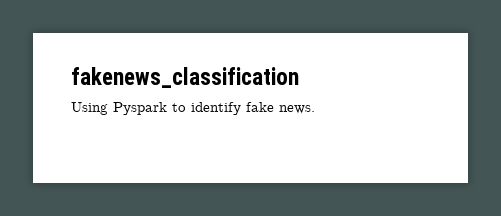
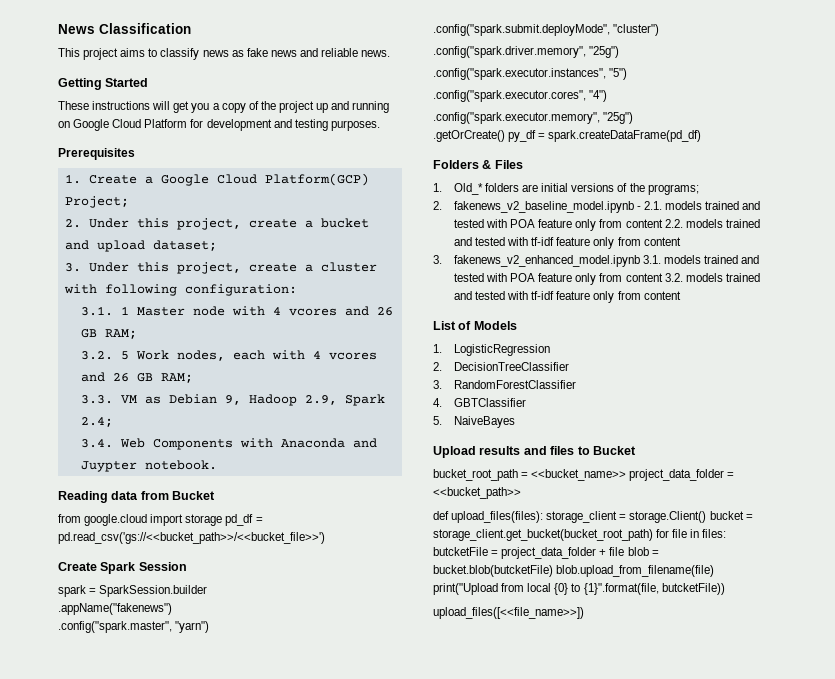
- fakenews_classification
- Using Pyspark to identify fake news.
+ News Classification
+ This project aims to classify news as fake news and reliable news.
+ Getting Started
+ These instructions will get you a copy of the project up and running on Google Cloud Platform for development and testing purposes.
+ Prerequisites
+ 1. Create a Google Cloud Platform(GCP) Project;
+ 2. Under this project, create a bucket and upload dataset;
+ 3. Under this project, create a cluster with following configuration:
+ 3.1. 1 Master node with 4 vcores and 26 GB RAM;
+ 3.2. 5 Work nodes, each with 4 vcores and 26 GB RAM;
+ 3.3. VM as Debian 9, Hadoop 2.9, Spark 2.4;
+ 3.4. Web Components with Anaconda and Juypter notebook.
+ Reading data from Bucket
+ from google.cloud import storage pd_df = pd.read_csv('gs://<<bucket_path>>/<<bucket_file>>')
+ Create Spark Session
+ spark = SparkSession.builder
+ .appName("fakenews")
+ .config("spark.master", "yarn")
+ .config("spark.submit.deployMode", "cluster")
+ .config("spark.driver.memory", "25g")
+ .config("spark.executor.instances", "5")
+ .config("spark.executor.cores", "4")
+ .config("spark.executor.memory", "25g")
+ .getOrCreate() py_df = spark.createDataFrame(pd_df)
+ Folders & Files
+ 1. Old_* folders are initial versions of the programs;
+ 2. fakenews_v2_baseline_model.ipynb - 2.1. models trained and tested with POA feature only from content 2.2. models trained and tested with tf-idf feature only from content
+ 3. fakenews_v2_enhanced_model.ipynb 3.1. models trained and tested with POA feature only from content 3.2. models trained and tested with tf-idf feature only from content
+ List of Models
+ 1. LogisticRegression
+ 2. DecisionTreeClassifier
+ 3. RandomForestClassifier
+ 4. GBTClassifier
+ 5. NaiveBayes
+ Upload results and files to Bucket
+ bucket_root_path = <<bucket_name>> project_data_folder = <<bucket_path>>
+ def upload_files(files): storage_client = storage.Client() bucket = storage_client.get_bucket(bucket_root_path) for file in files: butcketFile = project_data_folder + file blob = bucket.blob(butcketFile) blob.upload_from_filename(file) print("Upload from local {0} to {1}".format(file, butcketFile))
+ upload_files([<<file_name>>])

